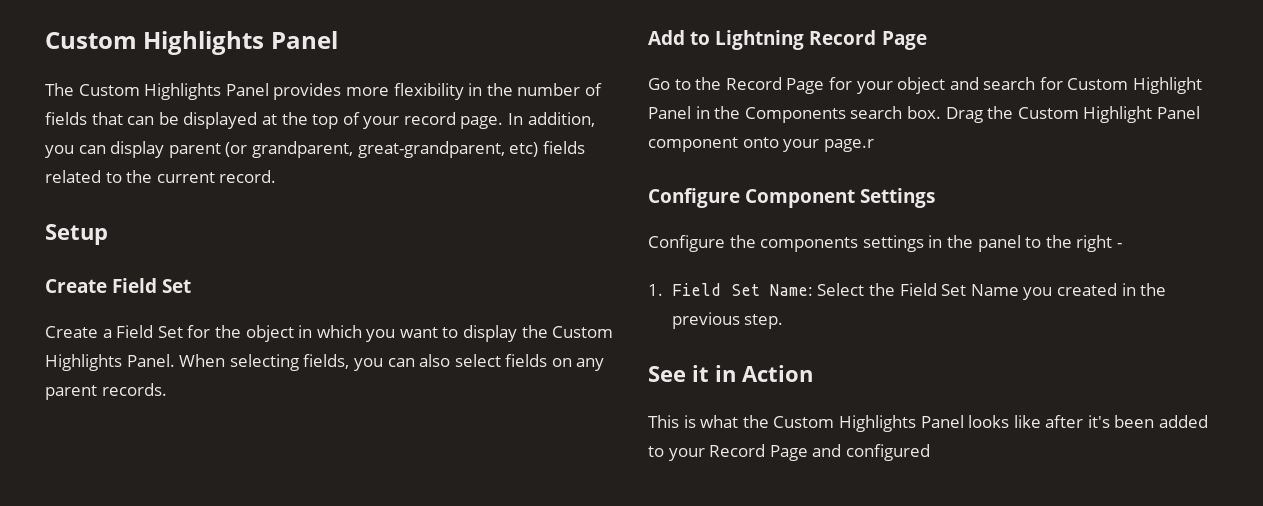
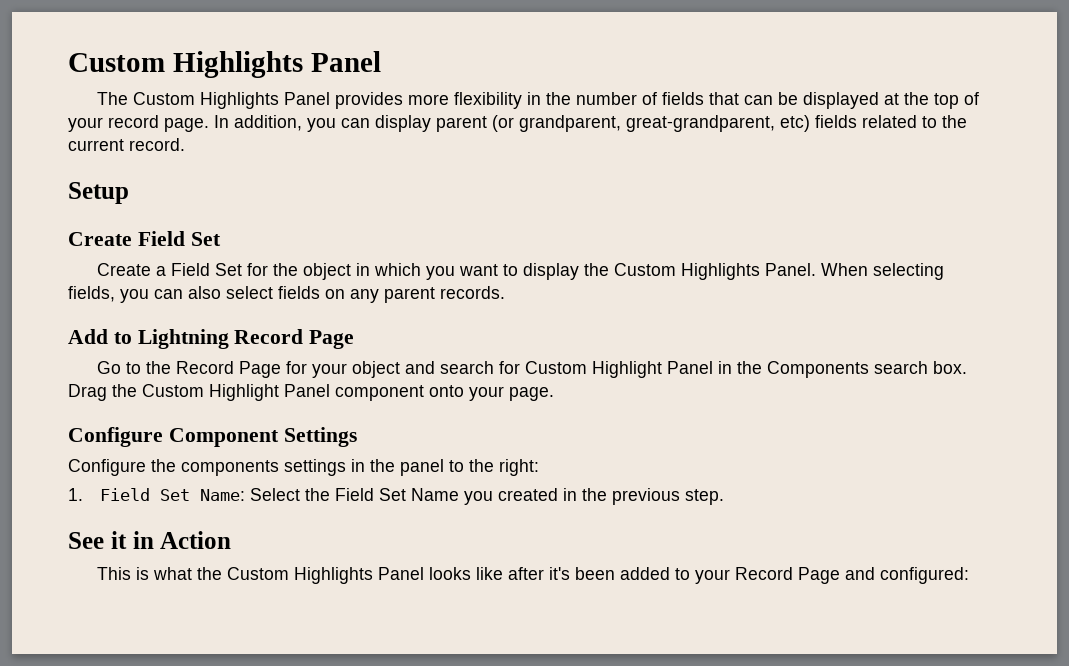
- Drag the Custom Highlight Panel component onto your page.r
+ Drag the Custom Highlight Panel component onto your page.
- Configure the components settings in the panel to the right -
+ Configure the components settings in the panel to the right:
- This is what the Custom Highlights Panel looks like after it's been added to your Record Page and configured
+ This is what the Custom Highlights Panel looks like after it's been added to your Record Page and configured:

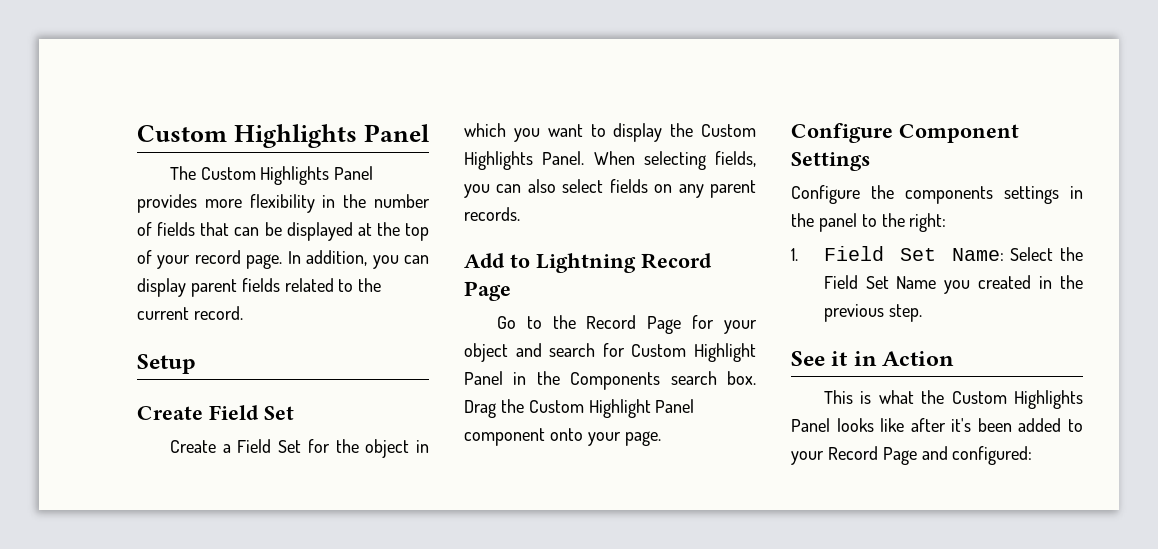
- In addition, you can display parent (or grandparent, great-grandparent, etc) fields related to the current record.
+ In addition, you can display parent fields related to the current record.

